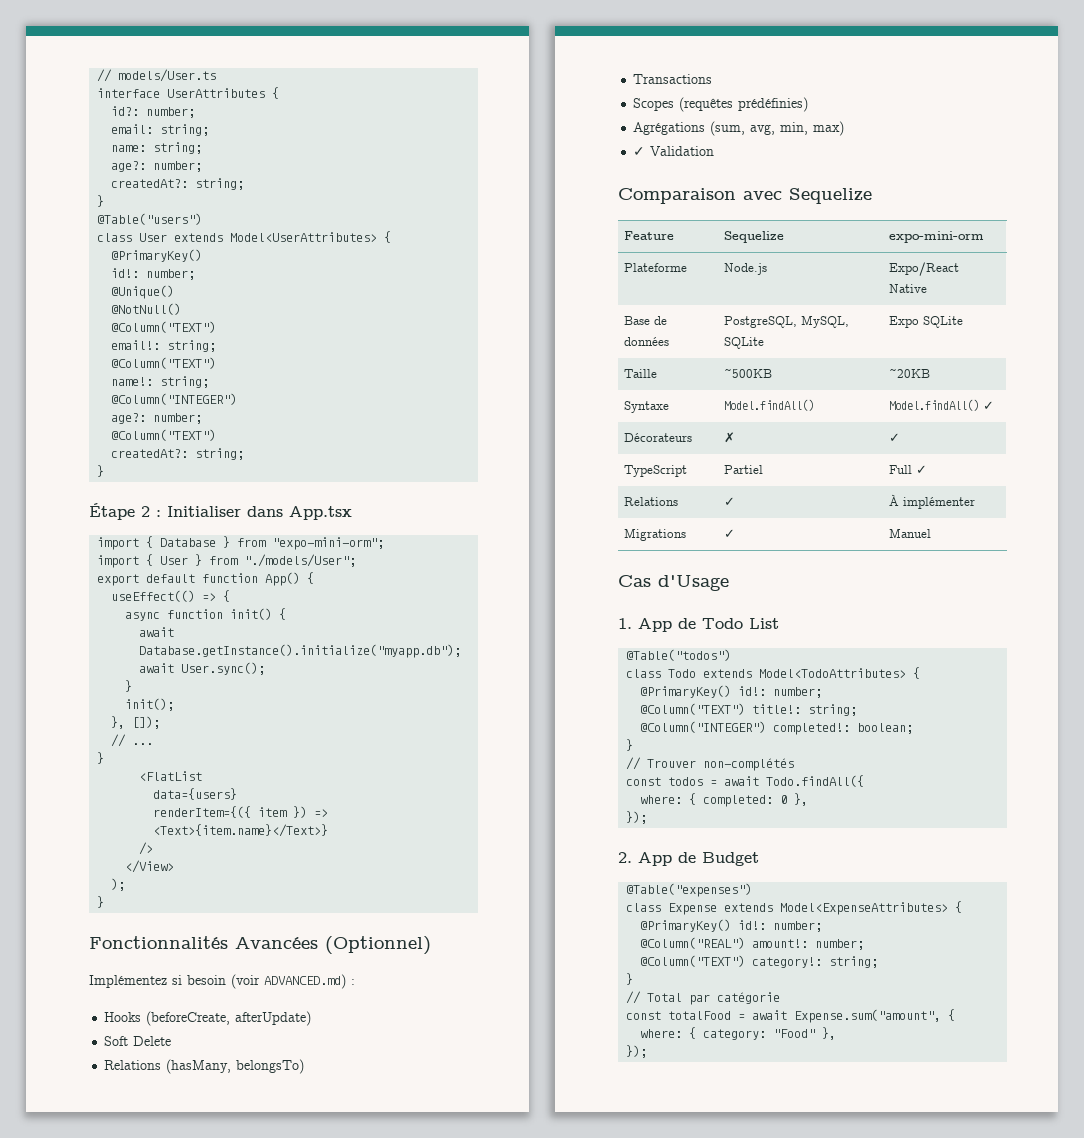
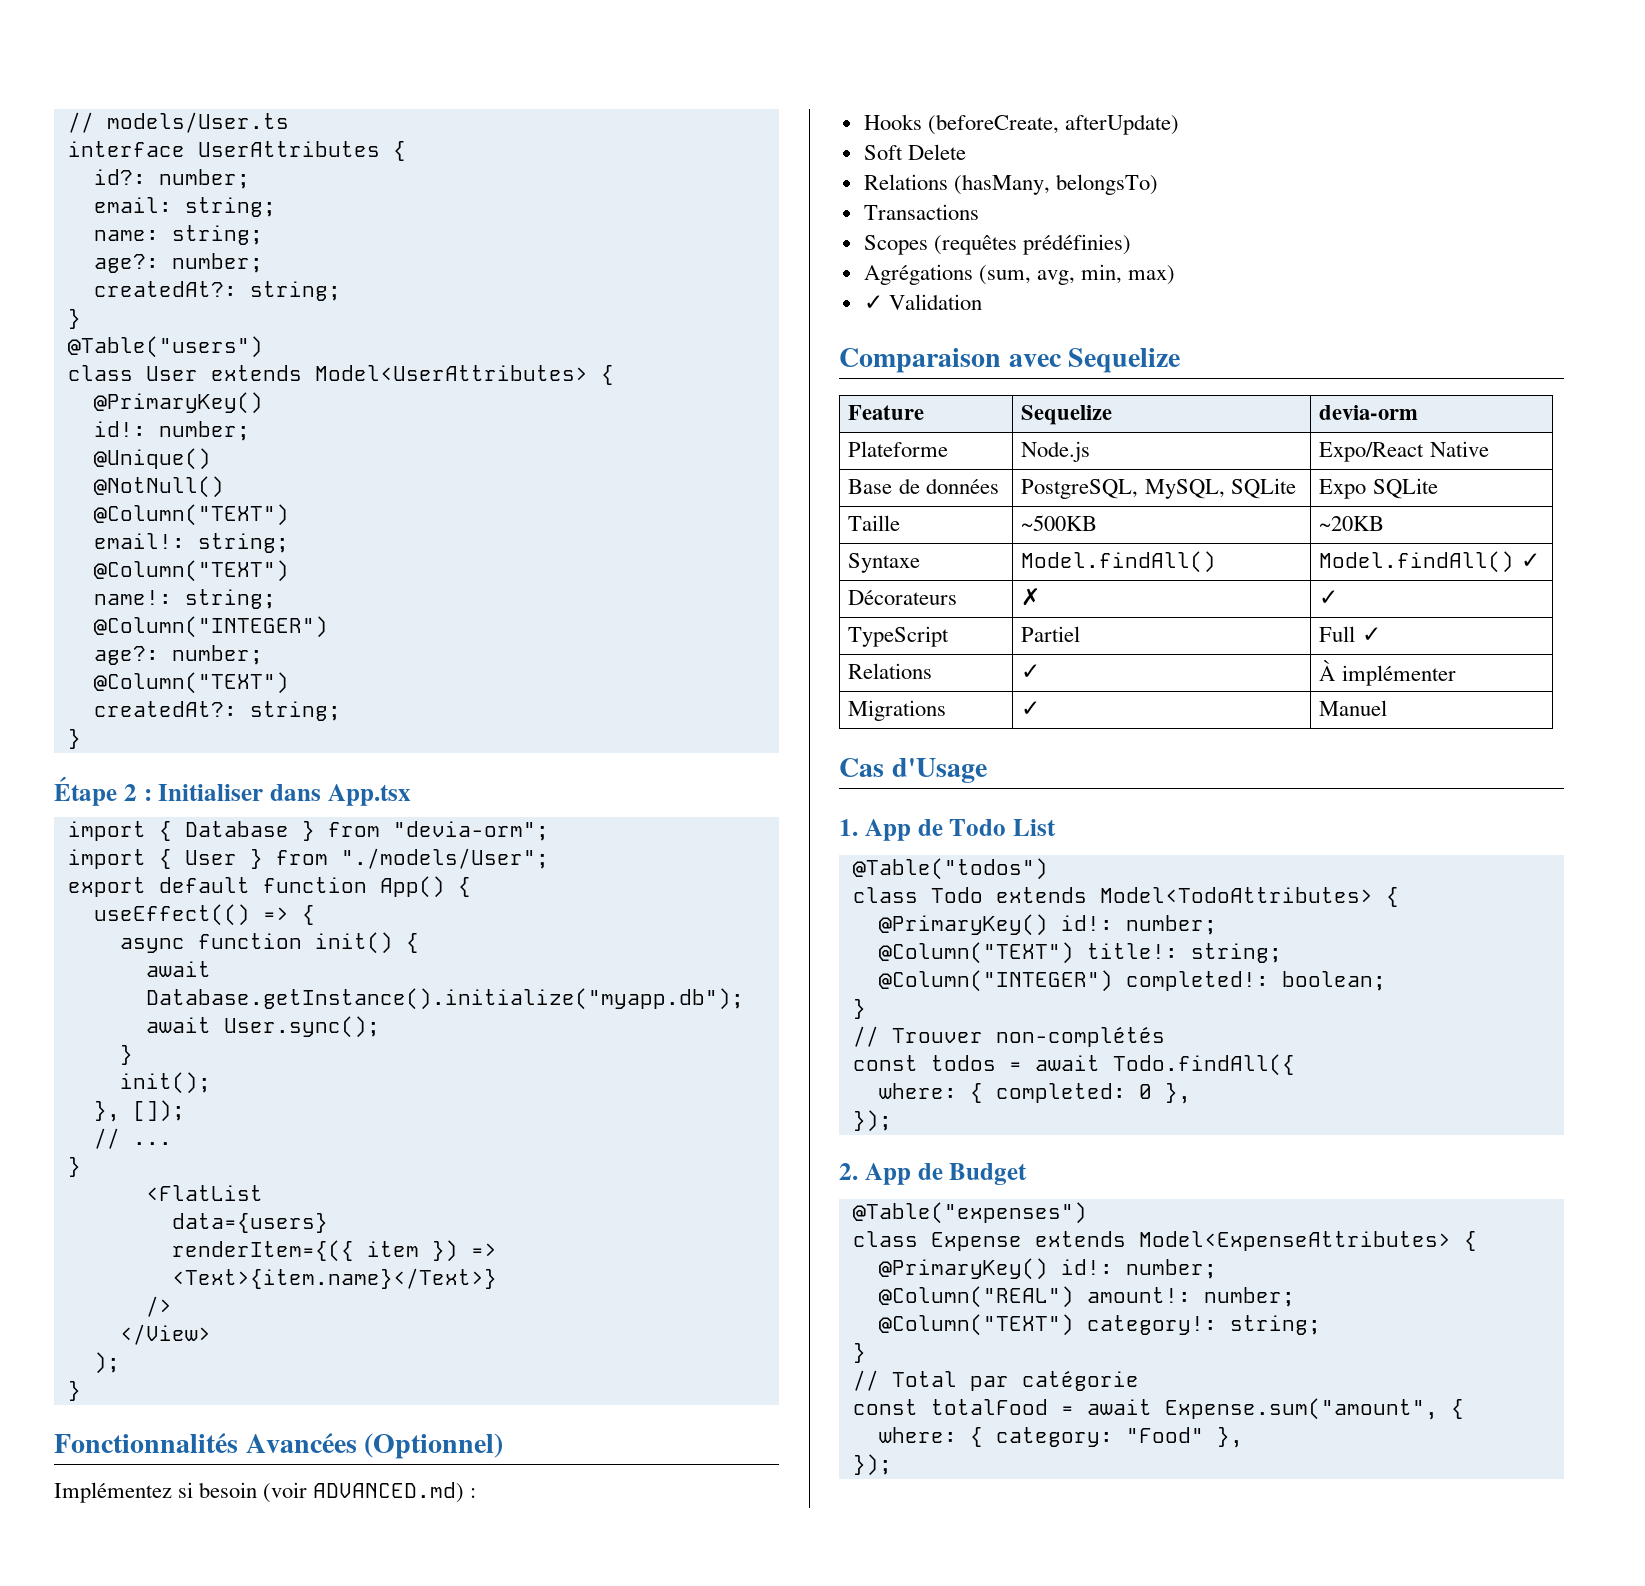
- import { Database } from "expo-mini-orm";
+ import { Database } from "devia-orm";
- Feature | Sequelize | expo-mini-orm
+ Feature | Sequelize | devia-orm

